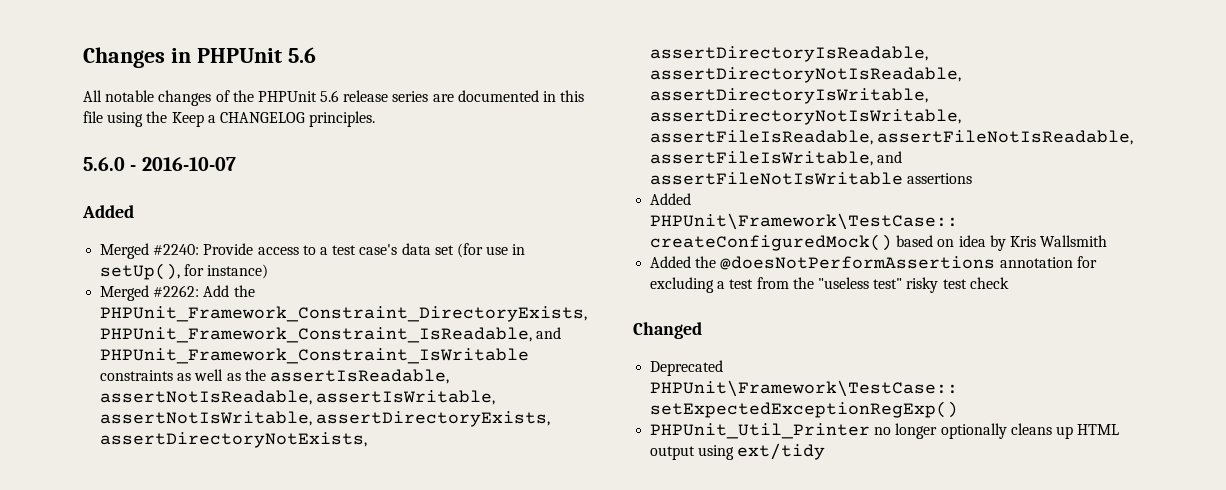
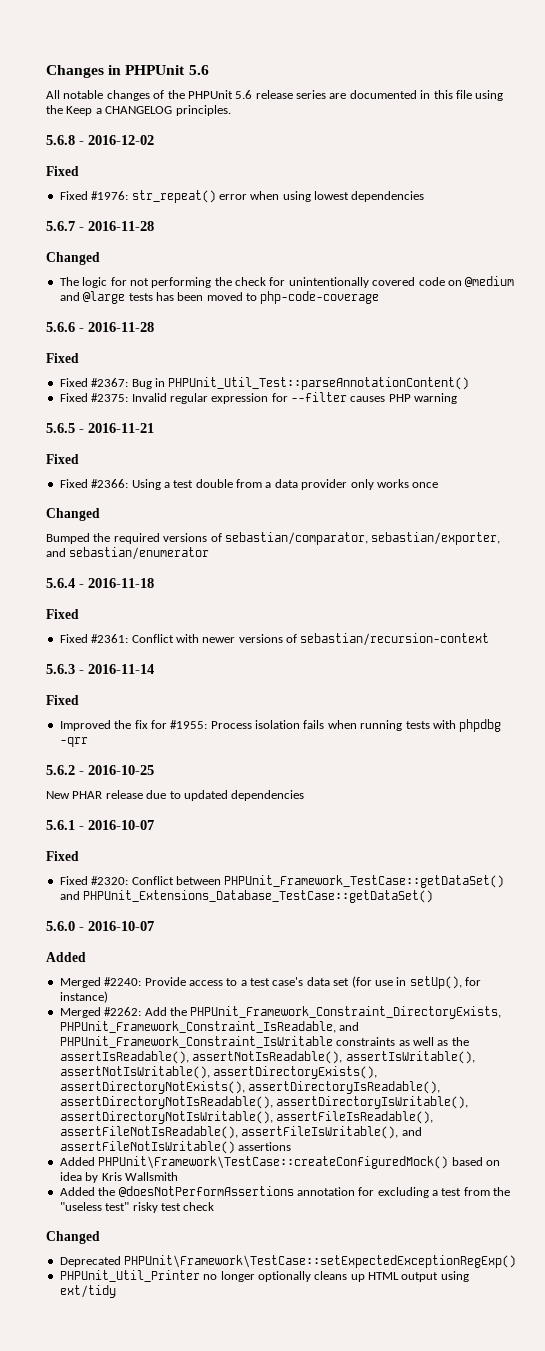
+ 5.6.8 - 2016-12-02
+ Fixed
+ Fixed #1976: str_repeat() error when using lowest dependencies
+ 5.6.7 - 2016-11-28
+ Changed
+ The logic for not performing the check for unintentionally covered code on @medium and @large tests has been moved to php-code-coverage
+ 5.6.6 - 2016-11-28
+ Fixed
+ Fixed #2367: Bug in PHPUnit_Util_Test::parseAnnotationContent()
+ Fixed #2375: Invalid regular expression for --filter causes PHP warning
+ 5.6.5 - 2016-11-21
+ Fixed
+ Fixed #2366: Using a test double from a data provider only works once
+ Changed
+ Bumped the required versions of sebastian/comparator, sebastian/exporter, and sebastian/enumerator
+ 5.6.4 - 2016-11-18
+ Fixed
+ Fixed #2361: Conflict with newer versions of sebastian/recursion-context
+ 5.6.3 - 2016-11-14
+ Fixed
+ Improved the fix for #1955: Process isolation fails when running tests with phpdbg -qrr
+ 5.6.2 - 2016-10-25
+ New PHAR release due to updated dependencies
+ 5.6.1 - 2016-10-07
+ Fixed
+ Fixed #2320: Conflict between PHPUnit_Framework_TestCase::getDataSet() and PHPUnit_Extensions_Database_TestCase::getDataSet()
- Merged #2262: Add the PHPUnit_Framework_Constraint_DirectoryExists, PHPUnit_Framework_Constraint_IsReadable, and PHPUnit_Framework_Constraint_IsWritable constraints as well as the assertIsReadable, assertNotIsReadable, assertIsWritable, assertNotIsWritable, assertDirectoryExists, assertDirectoryNotExists, assertDirectoryIsReadable, assertDirectoryNotIsReadable, assertDirectoryIsWritable, assertDirectoryNotIsWritable, assertFileIsReadable, assertFileNotIsReadable, assertFileIsWritable, and assertFileNotIsWritable assertions
+ Merged #2262: Add the PHPUnit_Framework_Constraint_DirectoryExists, PHPUnit_Framework_Constraint_IsReadable, and PHPUnit_Framework_Constraint_IsWritable constraints as well as the assertIsReadable(), assertNotIsReadable(), assertIsWritable(), assertNotIsWritable(), assertDirectoryExists(), assertDirectoryNotExists(), assertDirectoryIsReadable(), assertDirectoryNotIsReadable(), assertDirectoryIsWritable(), assertDirectoryNotIsWritable(), assertFileIsReadable(), assertFileNotIsReadable(), assertFileIsWritable(), and assertFileNotIsWritable() assertions

